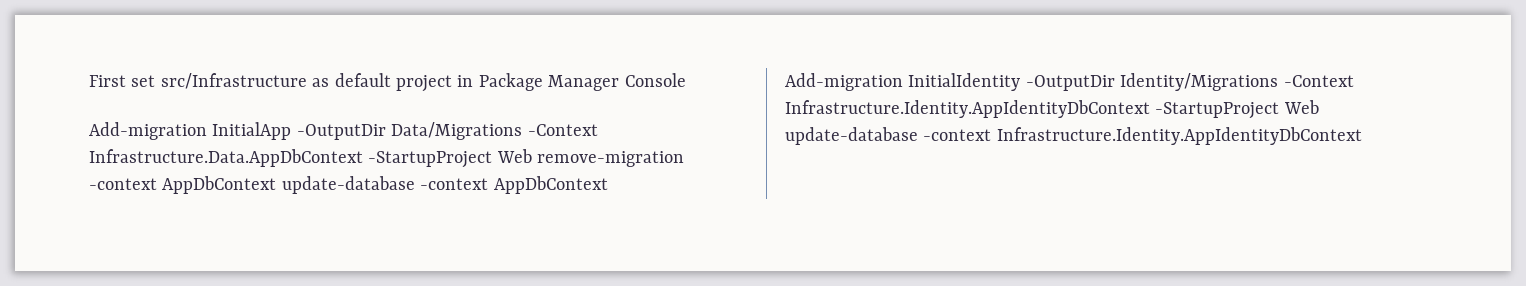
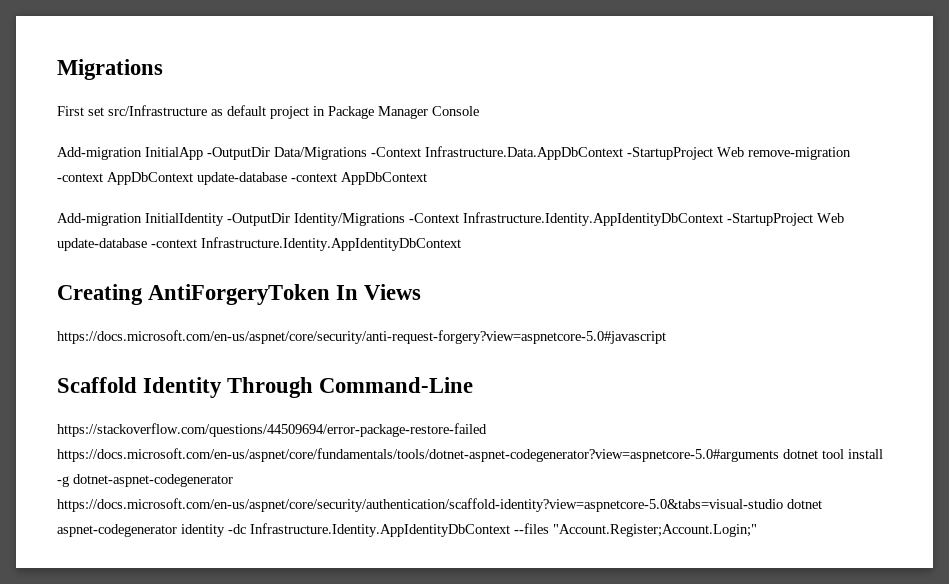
+ Migrations
+ Creating AntiForgeryToken In Views
+ https://docs.microsoft.com/en-us/aspnet/core/security/anti-request-forgery?view=aspnetcore-5.0#javascript
+ Scaffold Identity Through Command-Line
+ https://stackoverflow.com/questions/44509694/error-package-restore-failed https://docs.microsoft.com/en-us/aspnet/core/fundamentals/tools/dotnet-aspnet-codegenerator?view=aspnetcore-5.0#arguments dotnet tool install -g dotnet-aspnet-codegenerator https://docs.microsoft.com/en-us/aspnet/core/security/authentication/scaffold-identity?view=aspnetcore-5.0&tabs=visual-studio dotnet aspnet-codegenerator identity -dc Infrastructure.Identity.AppIdentityDbContext --files "Account.Register;Account.Login;"

